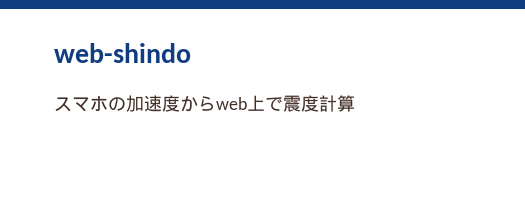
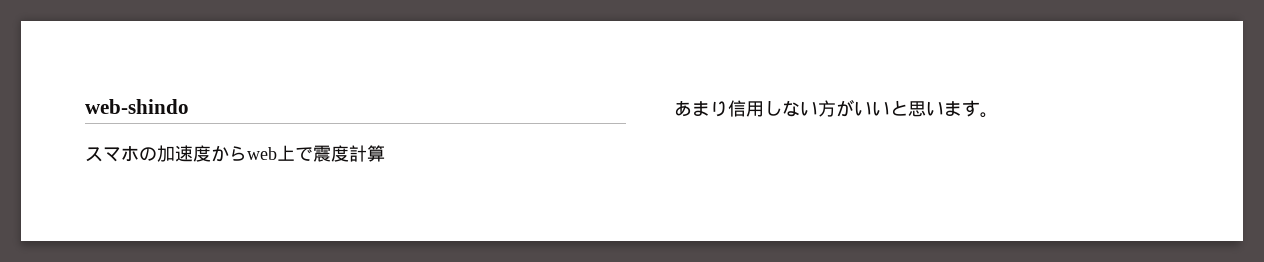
+ あまり信用しない方がいいと思います。

